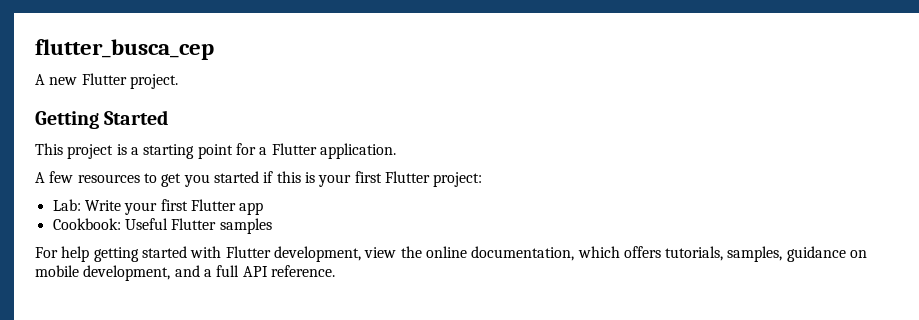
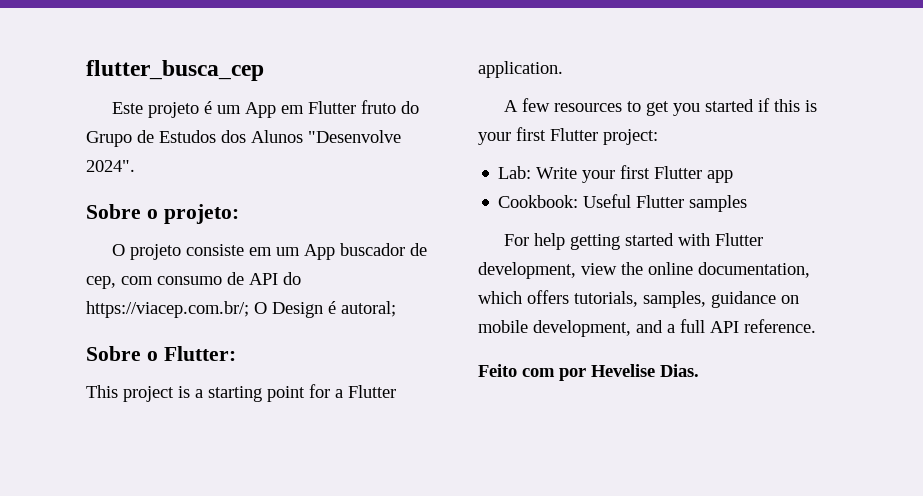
- A new Flutter project.
- Getting Started
+ Este projeto é um App em Flutter fruto do Grupo de Estudos dos Alunos "Desenvolve 2024".
+ Sobre o projeto:
+ O projeto consiste em um App buscador de cep, com consumo de API do https://viacep.com.br/; O Design é autoral;
+ Sobre o Flutter:
+ Feito com por Hevelise Dias.

